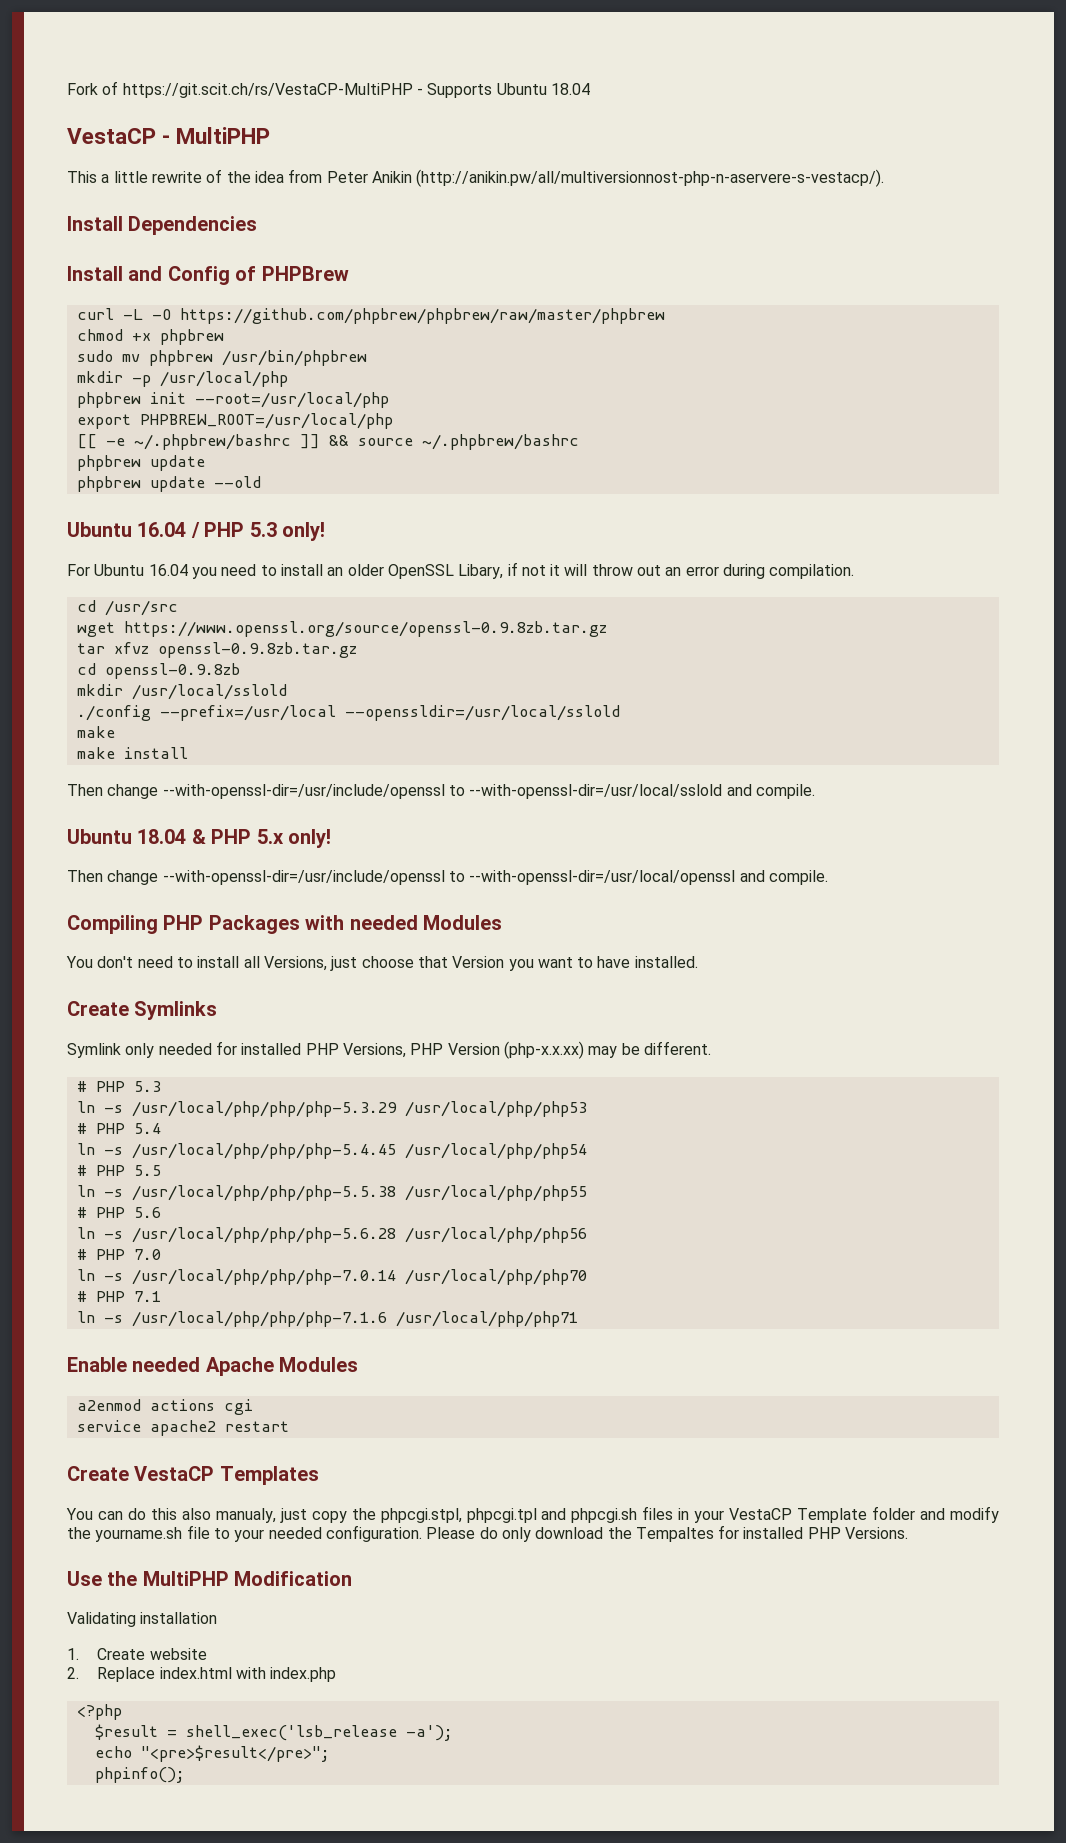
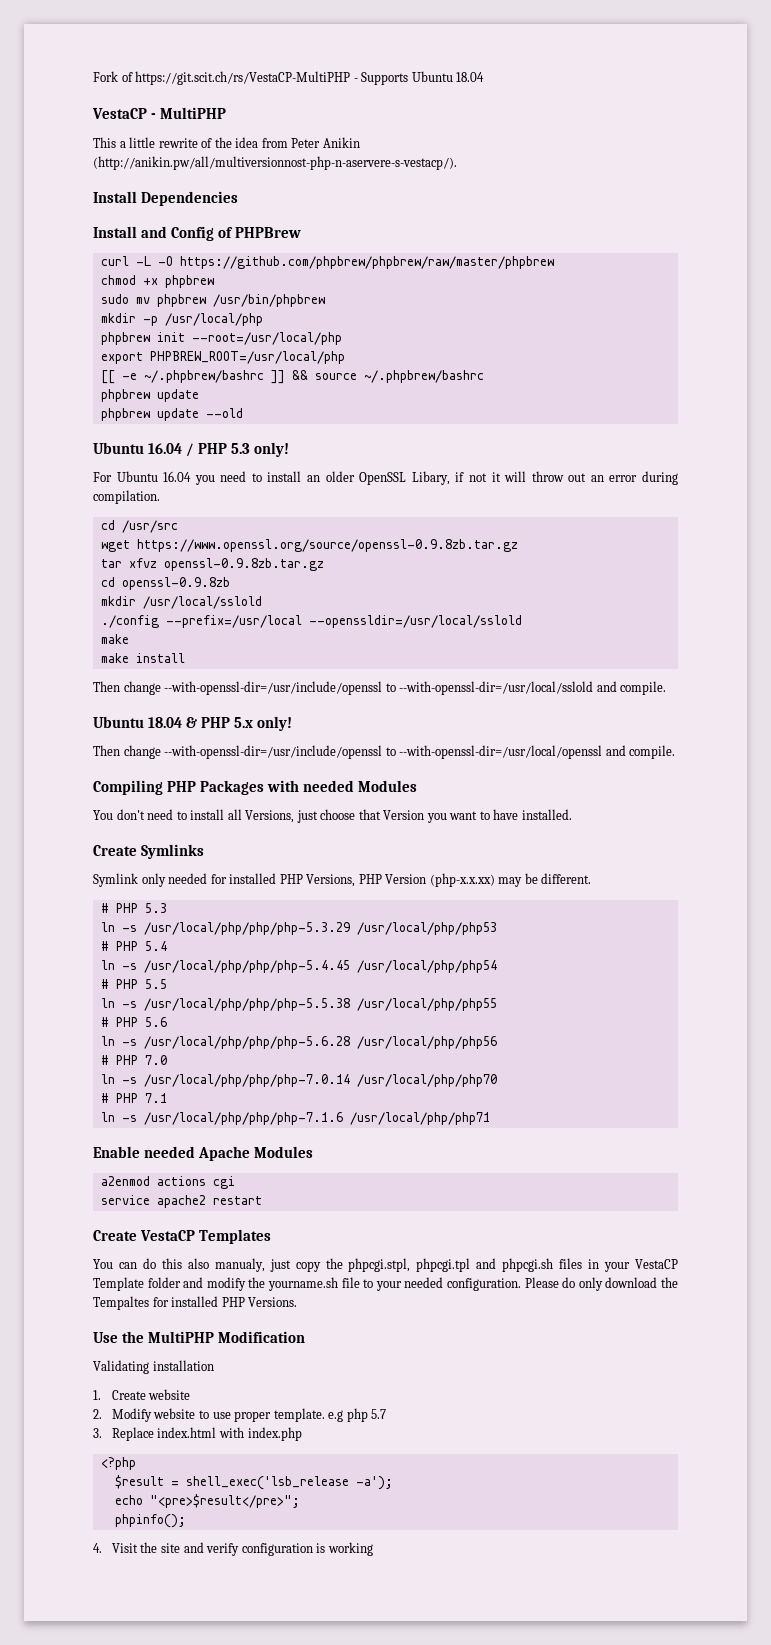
- 2. Replace index.html with index.php
+ 2. Modify website to use proper template. e.g php 5.7
+ 3. Replace index.html with index.php
+ 4. Visit the site and verify configuration is working

